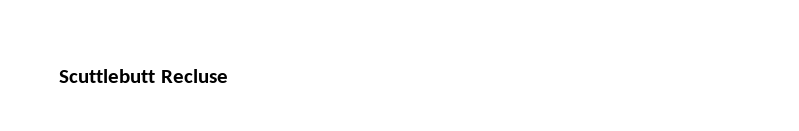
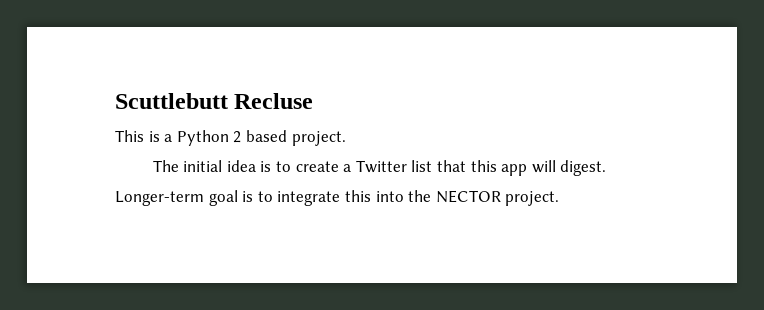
+ This is a Python 2 based project.
+ The initial idea is to create a Twitter list that this app will digest.
+ Longer-term goal is to integrate this into the NECTOR project.

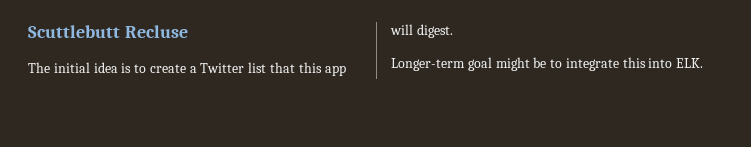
- This is a Python 2 based project.
- Longer-term goal is to integrate this into the NECTOR project.
+ Longer-term goal might be to integrate this into ELK.

